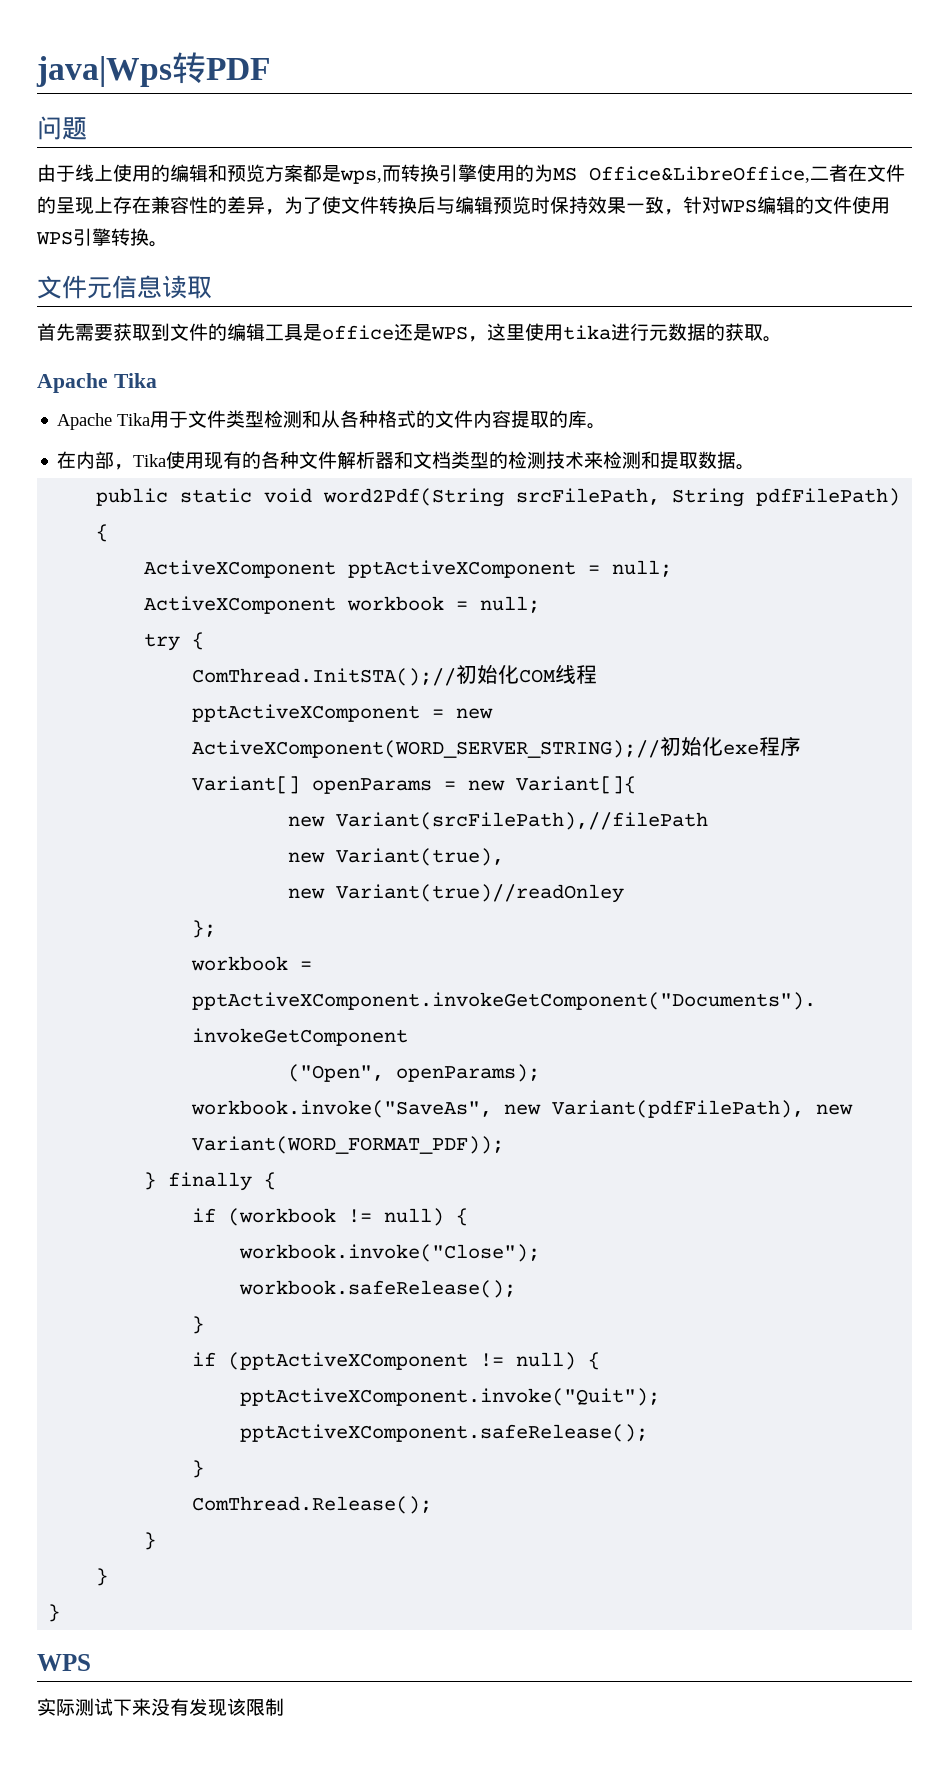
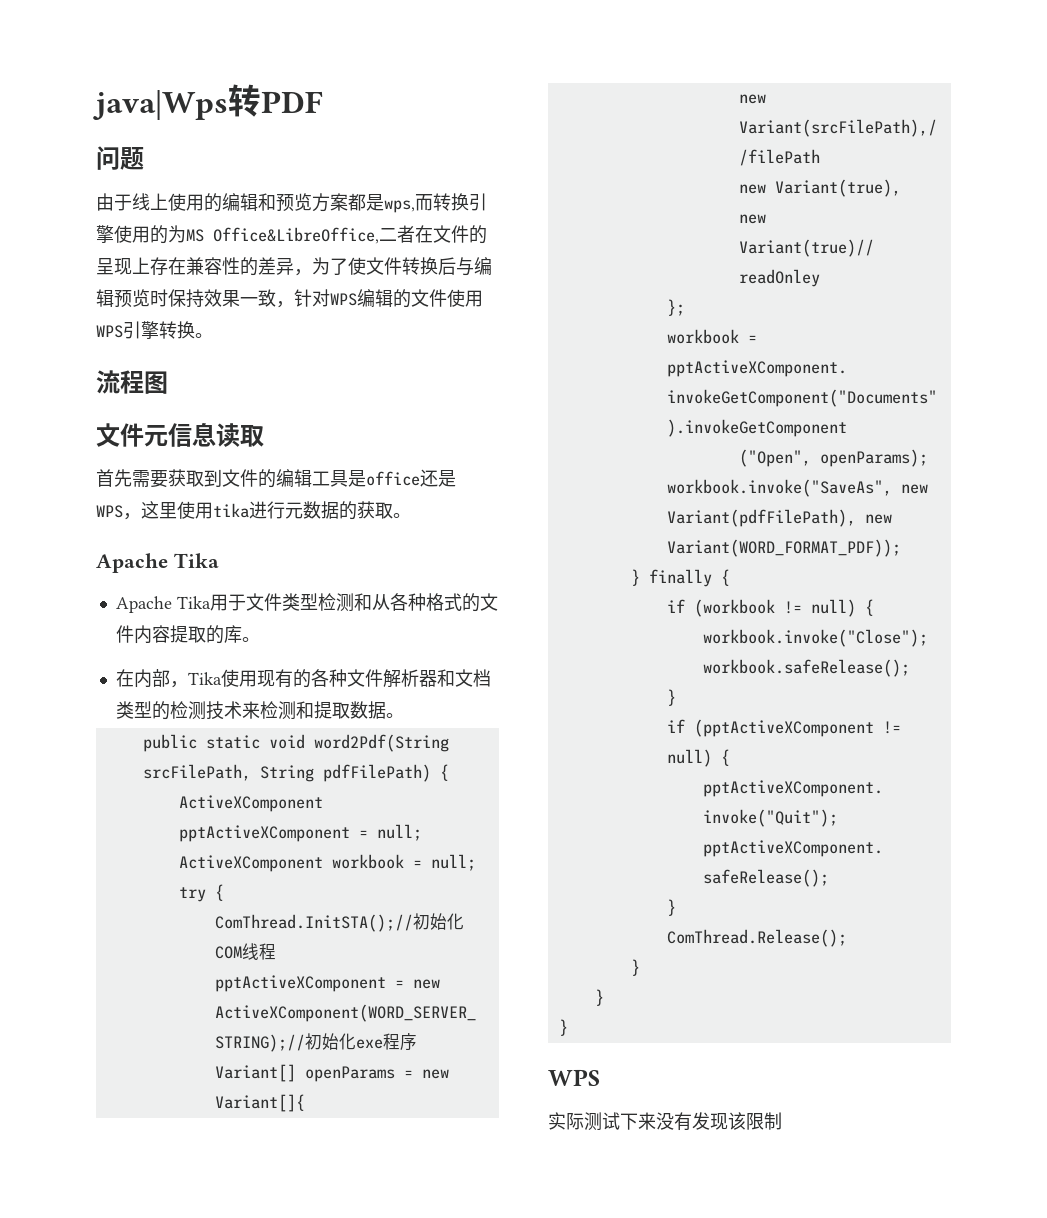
+ 流程图

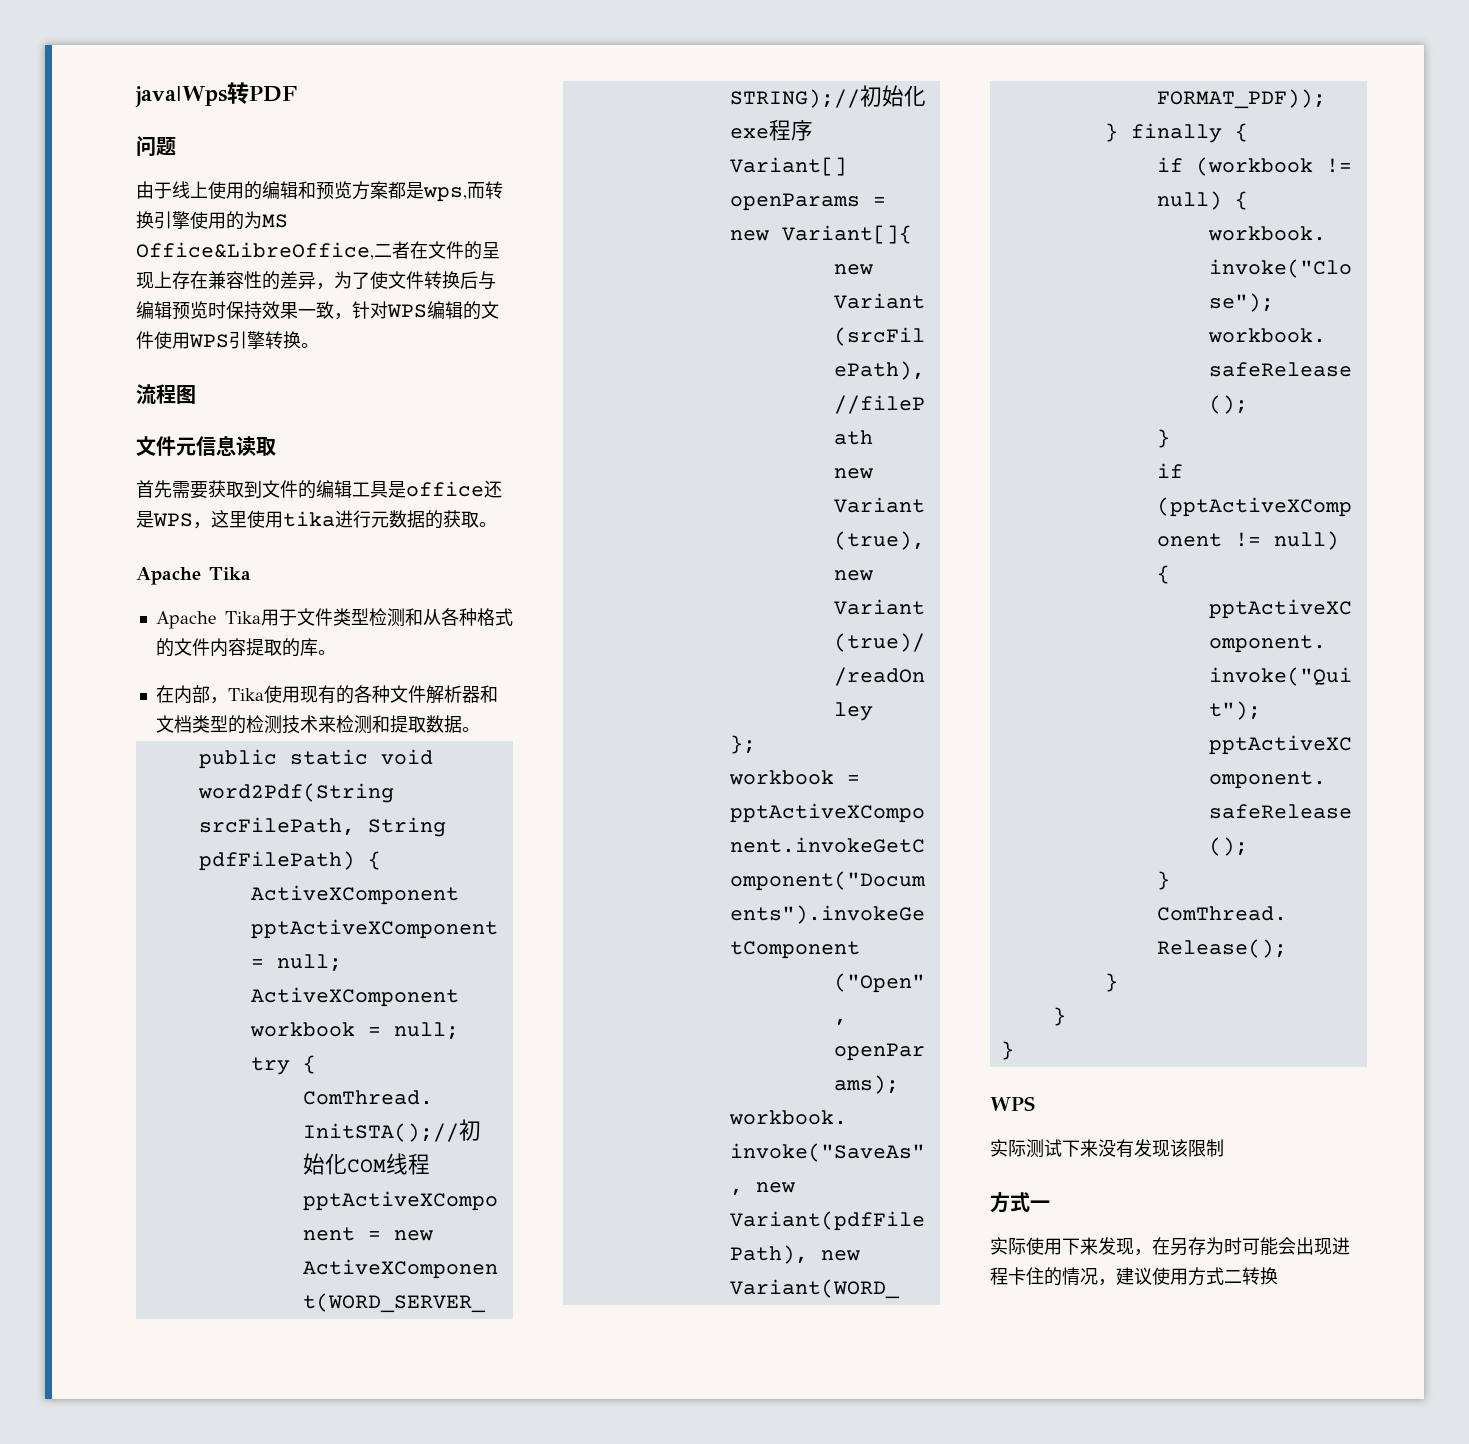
+ 方式一
+ 实际使用下来发现，在另存为时可能会出现进程卡住的情况，建议使用方式二转换

